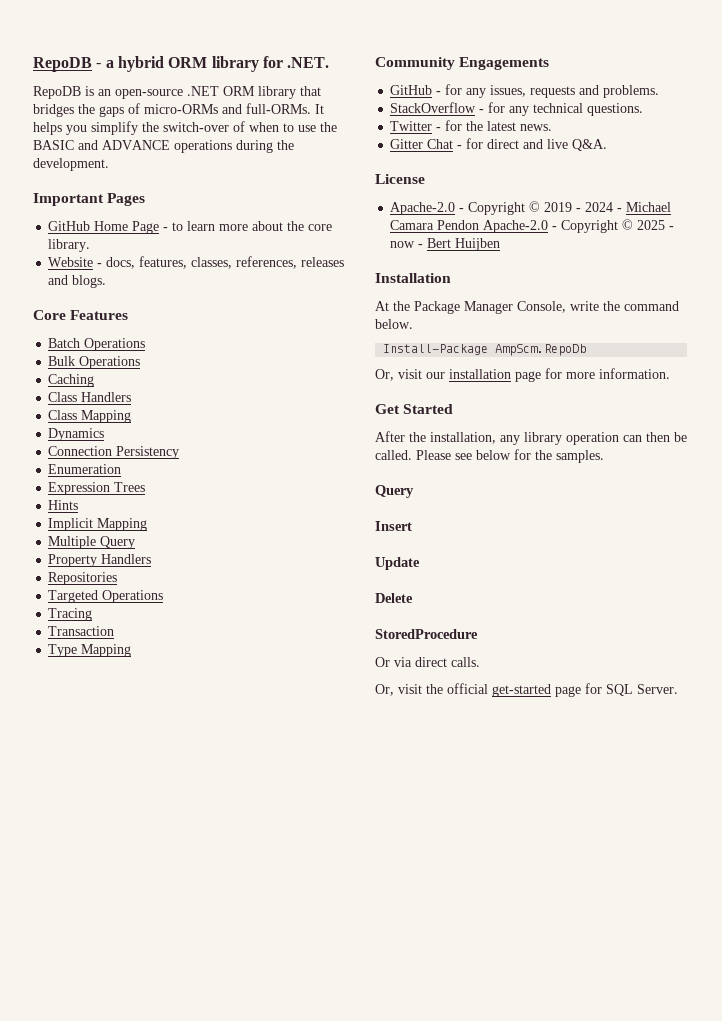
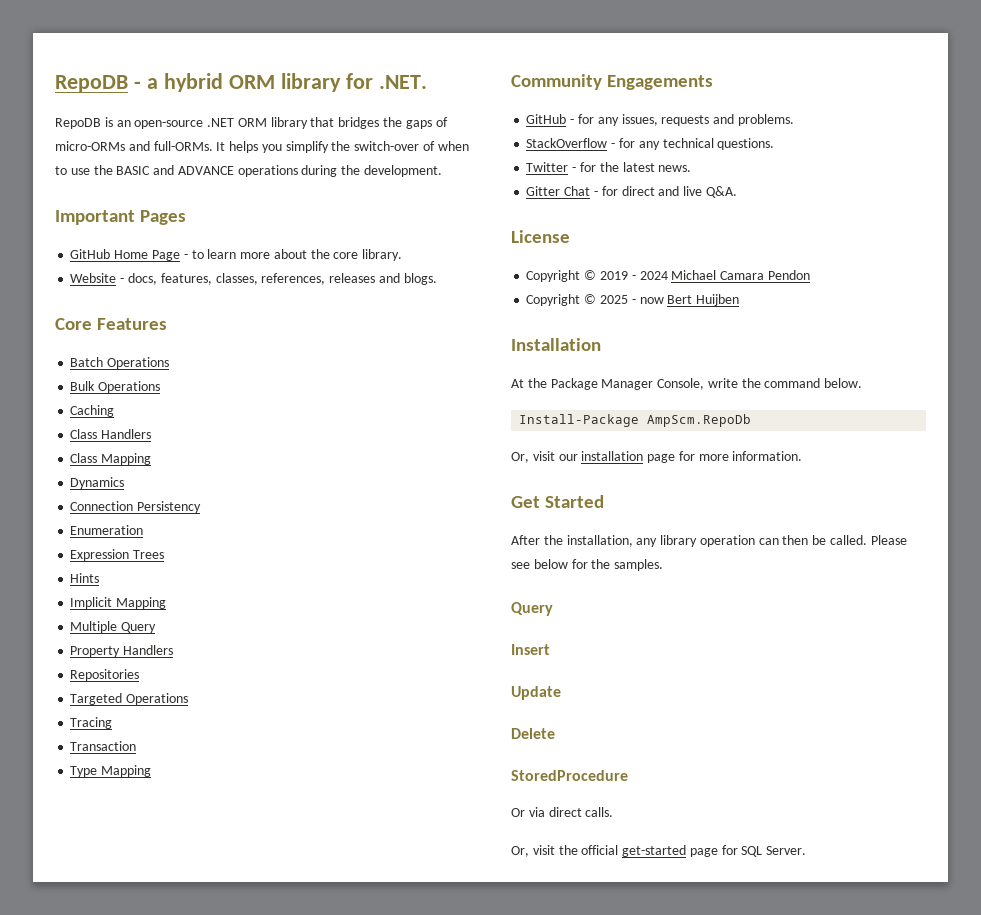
- Apache-2.0 - Copyright © 2019 - 2024 - Michael Camara Pendon Apache-2.0 - Copyright © 2025 - now - Bert Huijben
+ Copyright © 2019 - 2024 Michael Camara Pendon
+ Copyright © 2025 - now Bert Huijben

